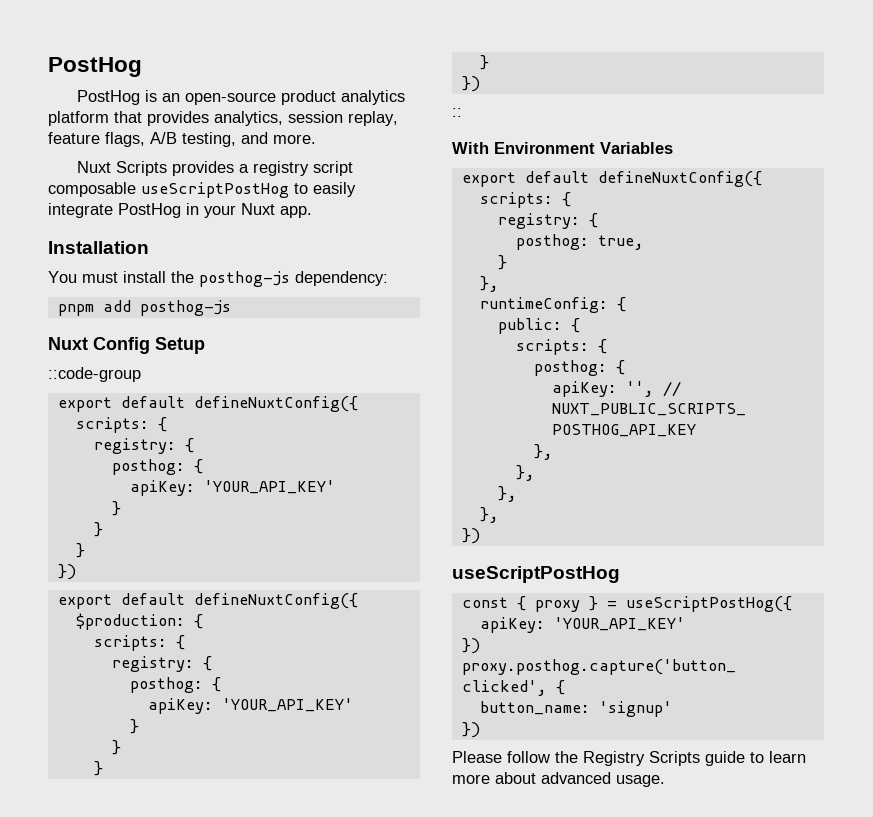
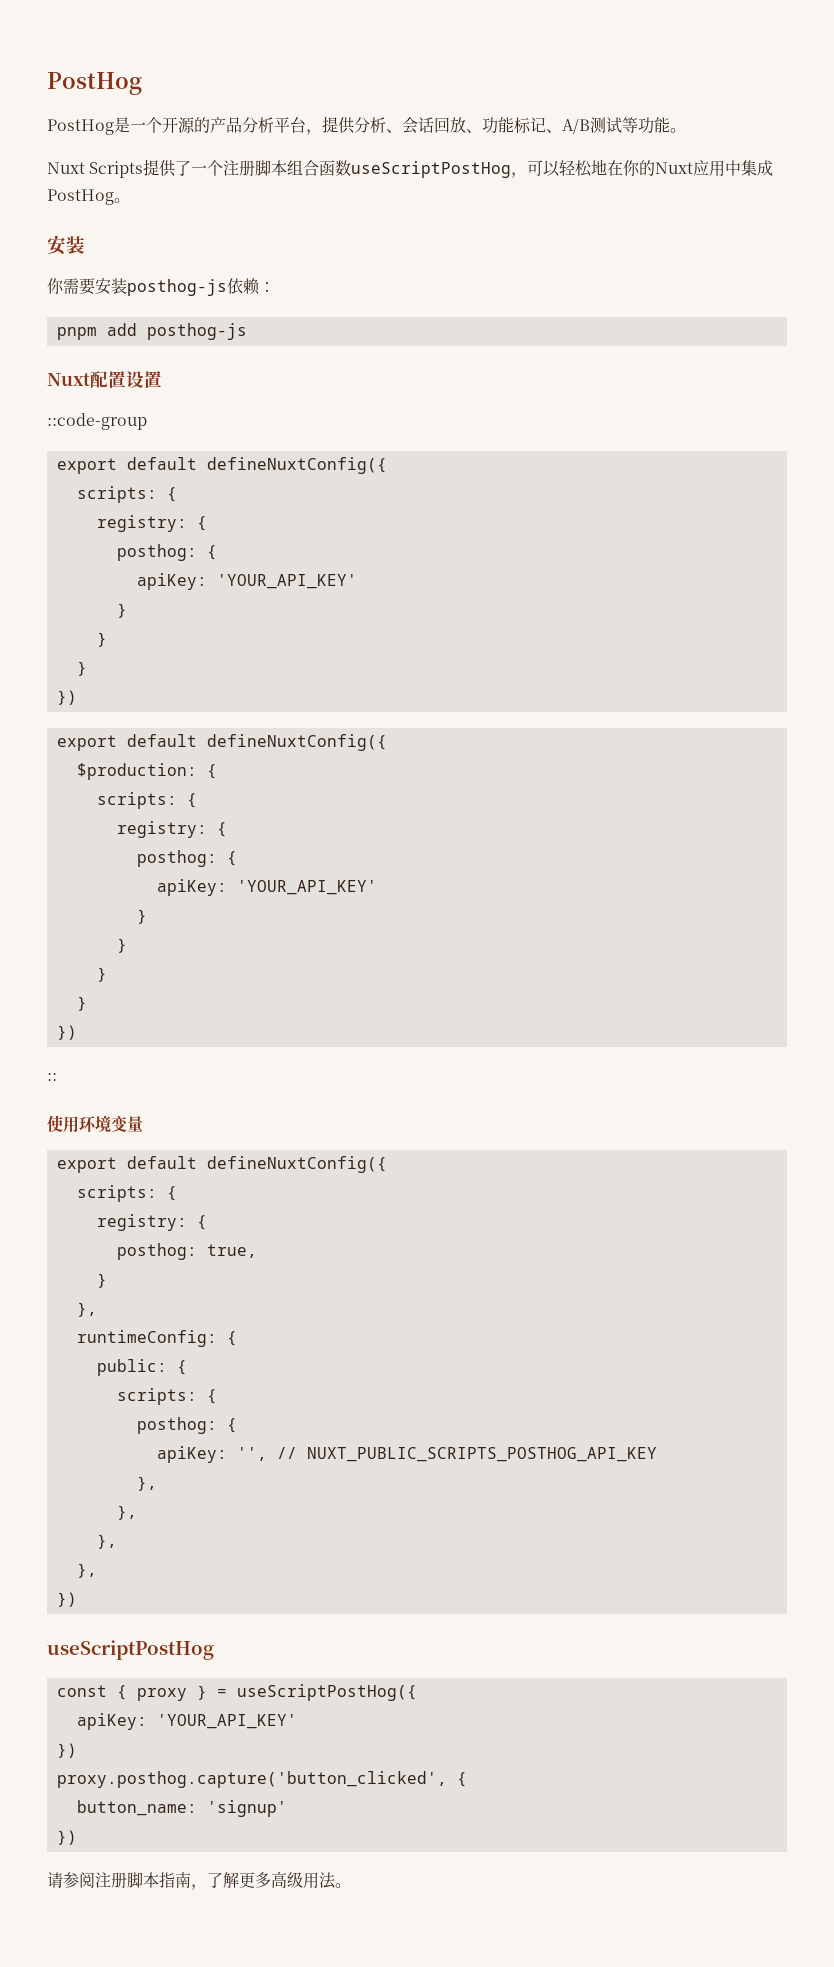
- PostHog is an open-source product analytics platform that provides analytics, session replay, feature flags, A/B testing, and more.
- Nuxt Scripts provides a registry script composable useScriptPostHog to easily integrate PostHog in your Nuxt app.
- Installation
- You must install the posthog-js dependency:
+ PostHog是一个开源的产品分析平台，提供分析、会话回放、功能标记、A/B测试等功能。
+ Nuxt Scripts提供了一个注册脚本组合函数useScriptPostHog，可以轻松地在你的Nuxt应用中集成PostHog。
+ 安装
+ 你需要安装posthog-js依赖：
- Nuxt Config Setup
+ Nuxt配置设置
- With Environment Variables
+ 使用环境变量
- Please follow the Registry Scripts guide to learn more about advanced usage.
+ 请参阅注册脚本指南，了解更多高级用法。

